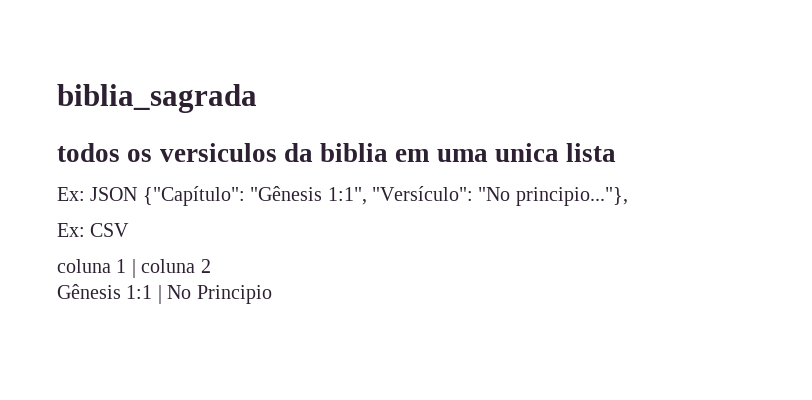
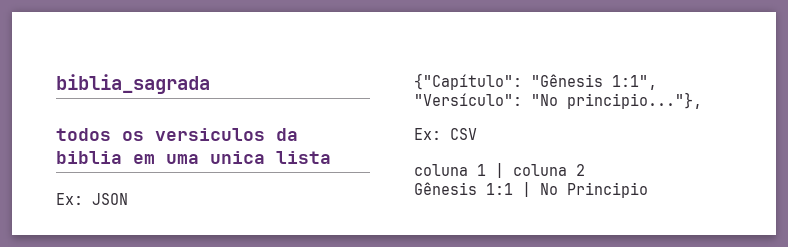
- Ex: JSON {"Capítulo": "Gênesis 1:1", "Versículo": "No principio..."},
+ Ex: JSON
+ {"Capítulo": "Gênesis 1:1", "Versículo": "No principio..."},

